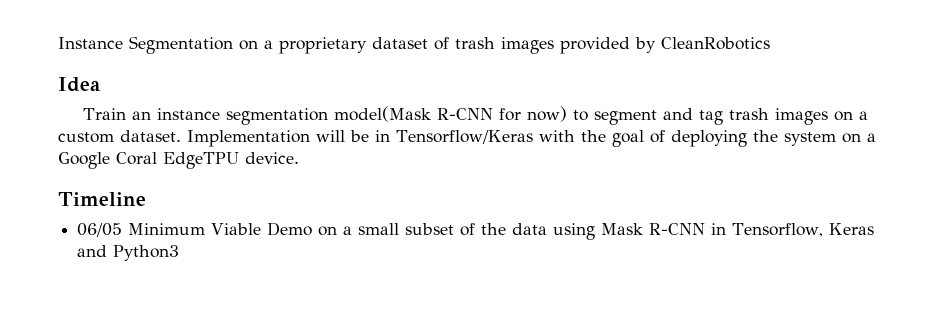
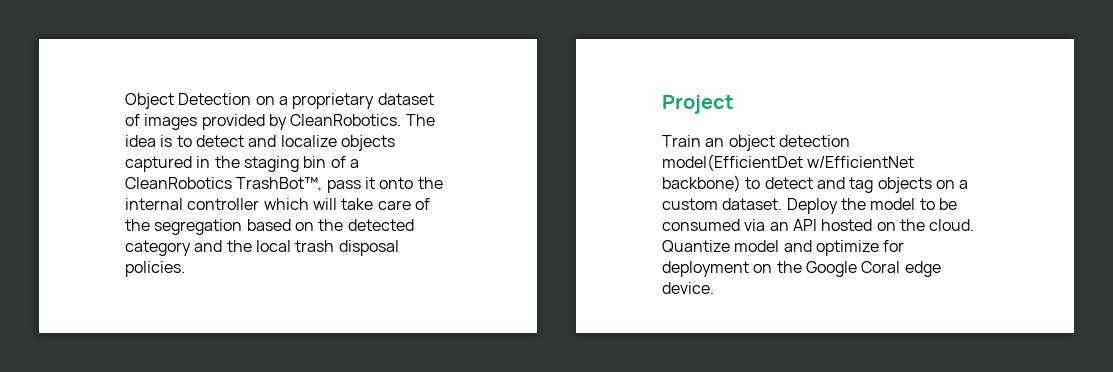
- Instance Segmentation on a proprietary dataset of trash images provided by CleanRobotics
- Idea
- Train an instance segmentation model(Mask R-CNN for now) to segment and tag trash images on a custom dataset. Implementation will be in Tensorflow/Keras with the goal of deploying the system on a Google Coral EdgeTPU device.
+ Object Detection on a proprietary dataset of images provided by CleanRobotics. The idea is to detect and localize objects captured in the staging bin of a CleanRobotics TrashBot™, pass it onto the internal controller which will take care of the segregation based on the detected category and the local trash disposal policies.
+ Project
+ Train an object detection model(EfficientDet w/EfficientNet backbone) to detect and tag objects on a custom dataset. Deploy the model to be consumed via an API hosted on the cloud. Quantize model and optimize for deployment on the Google Coral edge device.
- Timeline
- 06/05 Minimum Viable Demo on a small subset of the data using Mask R-CNN in Tensorflow, Keras and Python3

